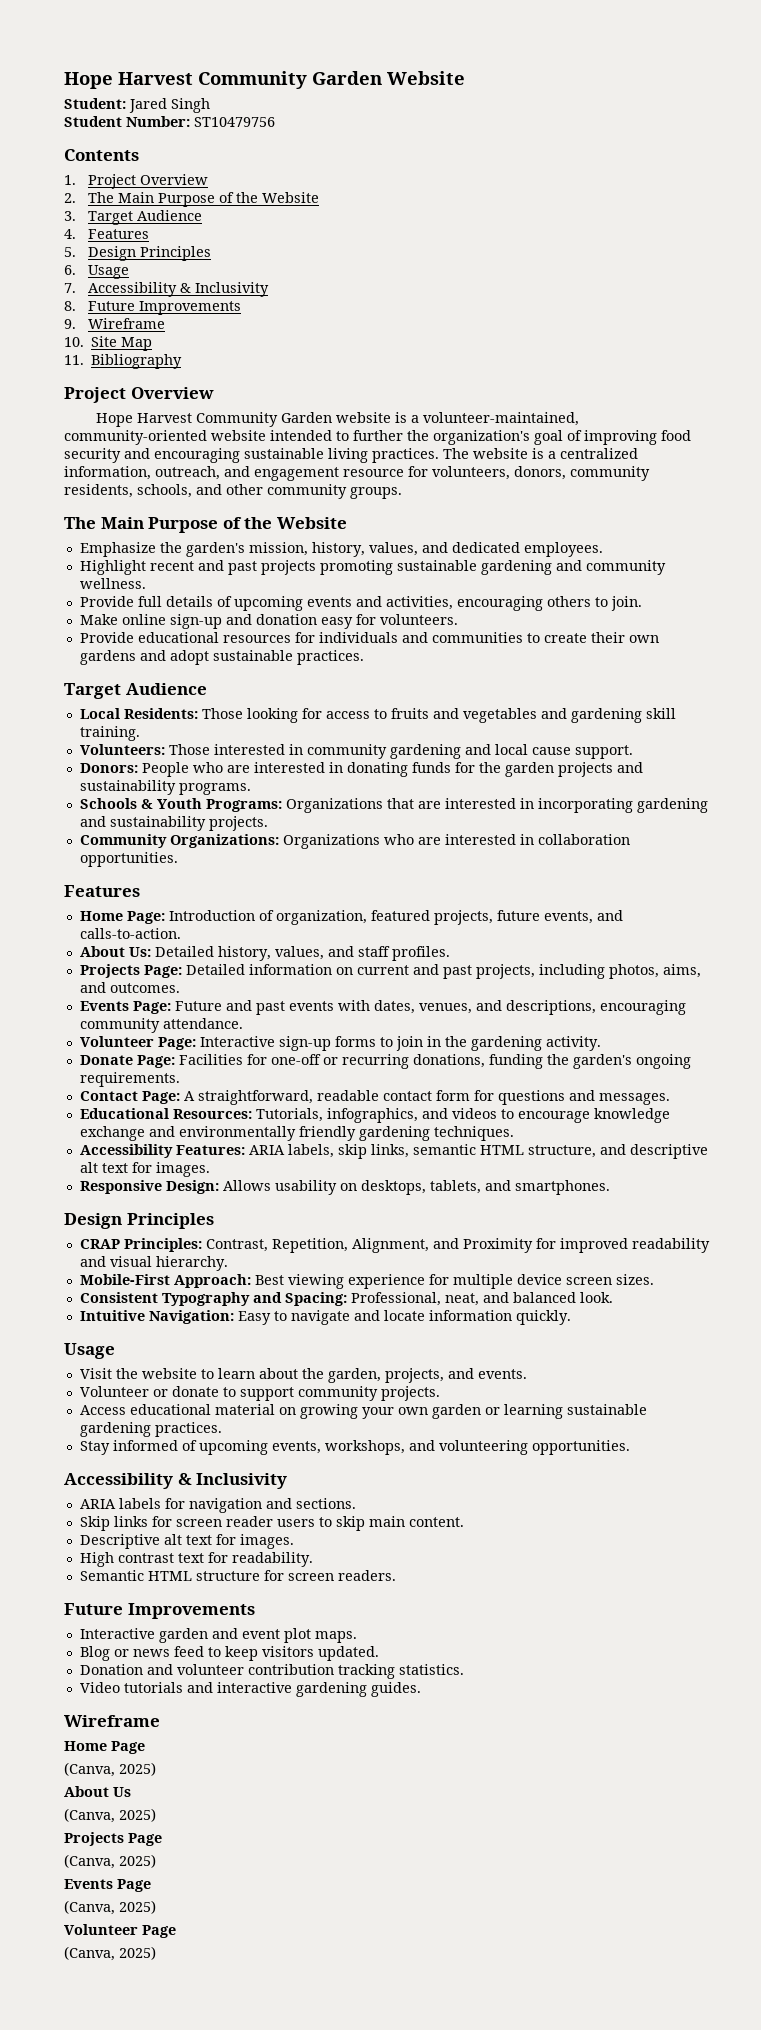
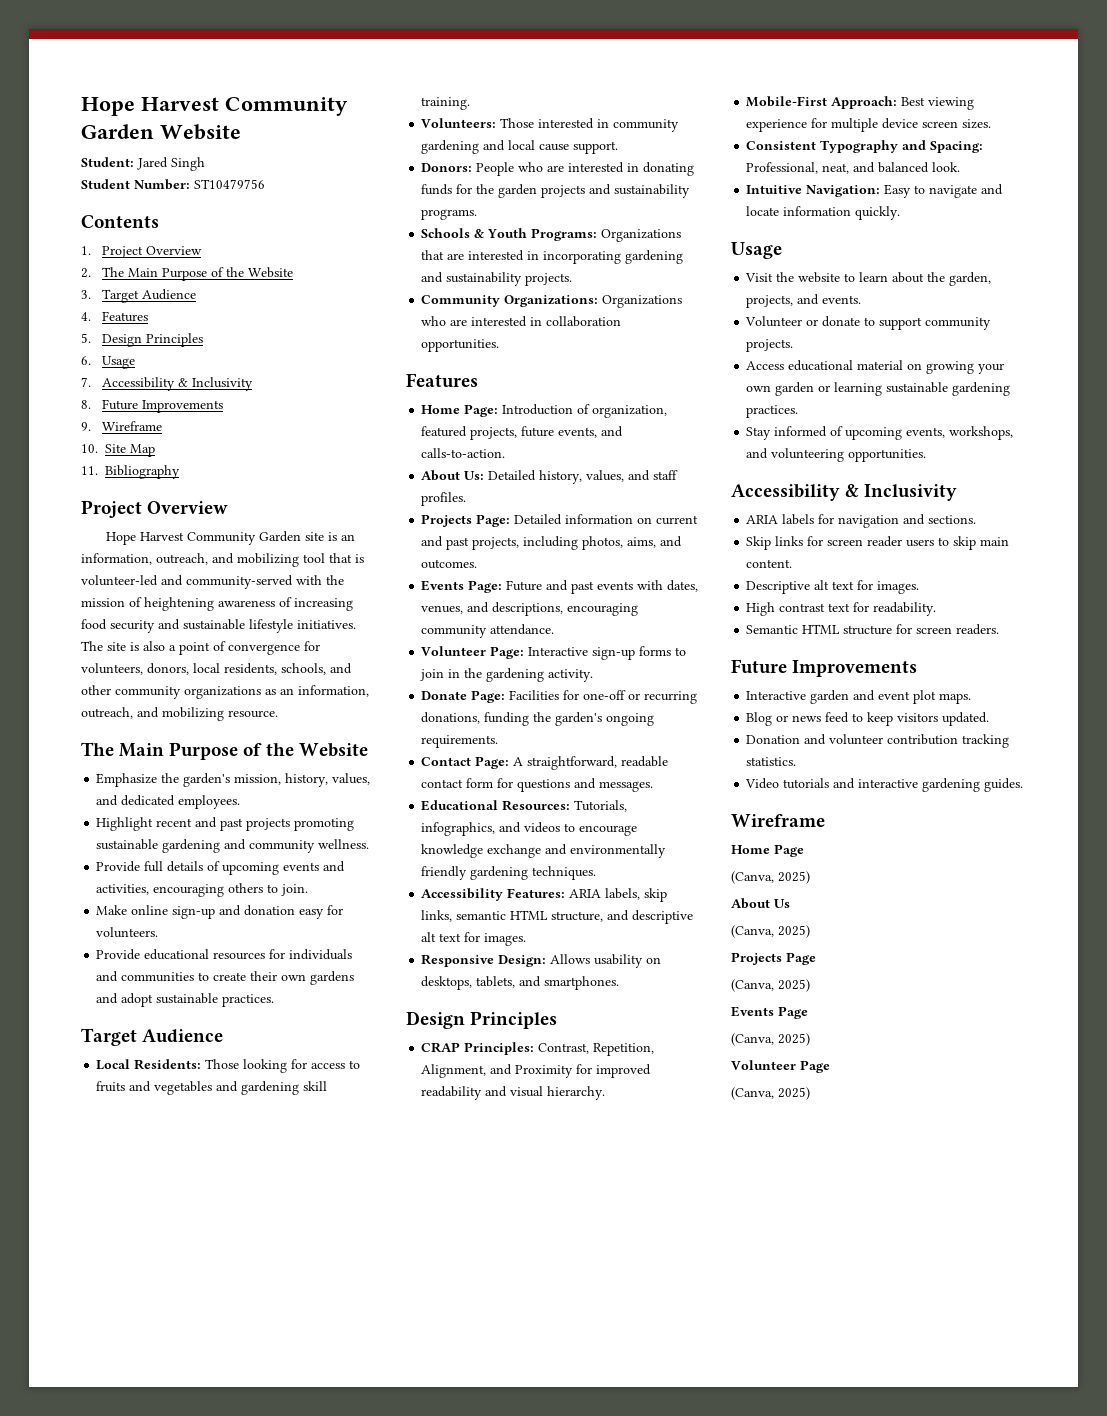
- Hope Harvest Community Garden website is a volunteer-maintained, community-oriented website intended to further the organization's goal of improving food security and encouraging sustainable living practices. The website is a centralized information, outreach, and engagement resource for volunteers, donors, community residents, schools, and other community groups.
+ Hope Harvest Community Garden site is an information, outreach, and mobilizing tool that is volunteer-led and community-served with the mission of heightening awareness of increasing food security and sustainable lifestyle initiatives. The site is also a point of convergence for volunteers, donors, local residents, schools, and other community organizations as an information, outreach, and mobilizing resource.

